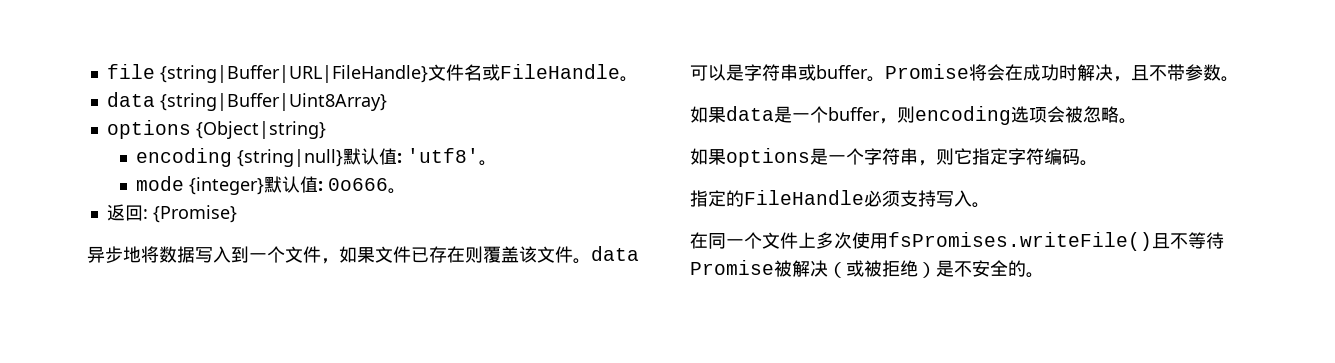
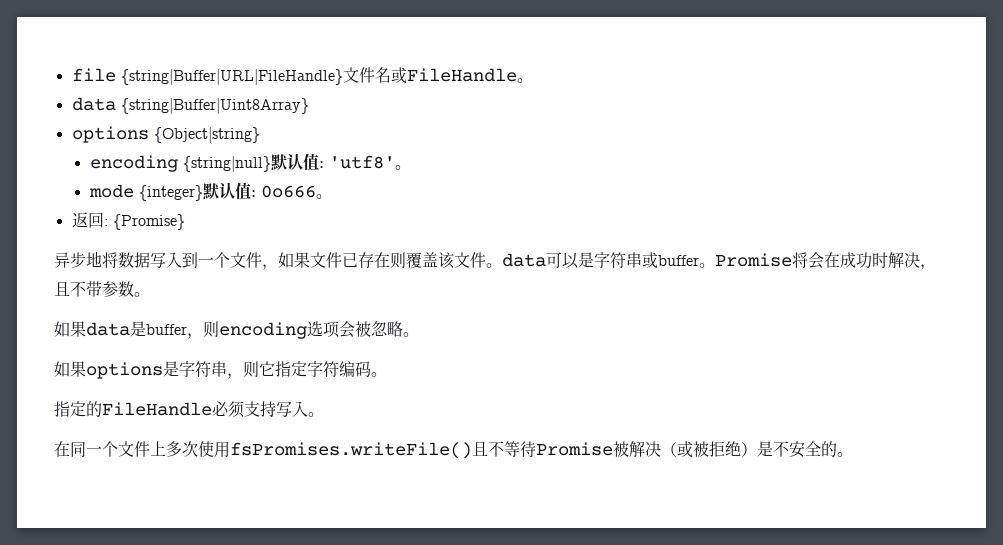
- 如果data是一个buffer，则encoding选项会被忽略。
+ 如果data是buffer，则encoding选项会被忽略。
- 如果options是一个字符串，则它指定字符编码。
+ 如果options是字符串，则它指定字符编码。

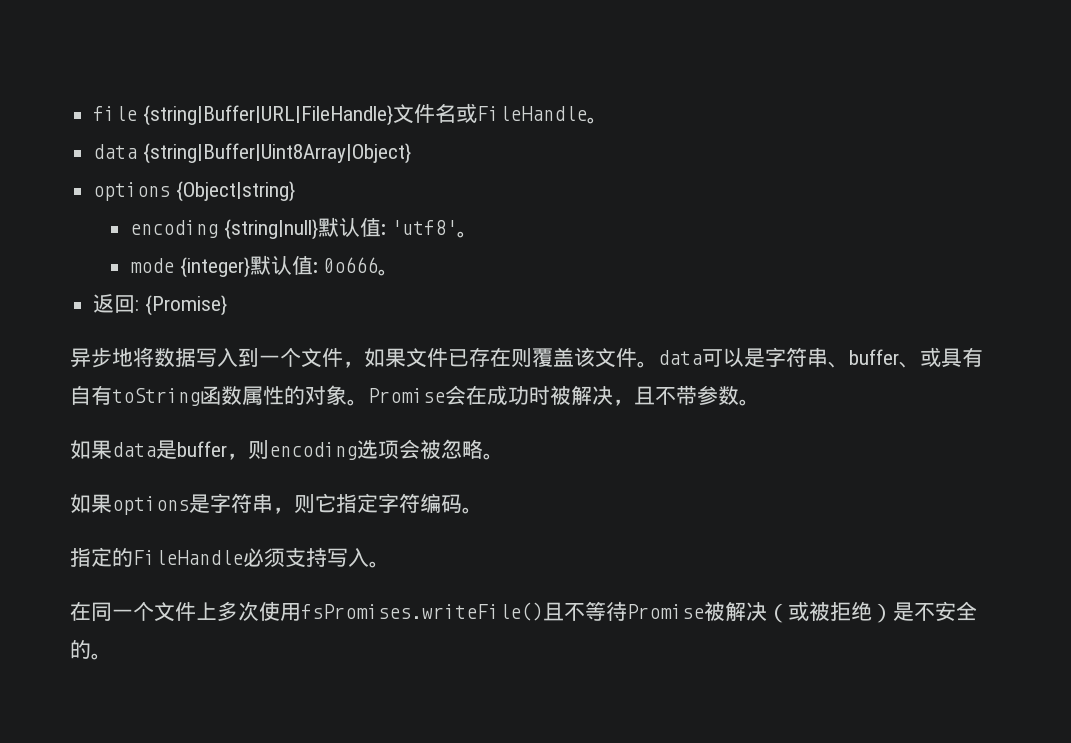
- data {string|Buffer|Uint8Array}
+ data {string|Buffer|Uint8Array|Object}
- 异步地将数据写入到一个文件，如果文件已存在则覆盖该文件。data可以是字符串或buffer。Promise将会在成功时解决，且不带参数。
+ 异步地将数据写入到一个文件，如果文件已存在则覆盖该文件。data可以是字符串、buffer、或具有自有toString函数属性的对象。Promise会在成功时被解决，且不带参数。

